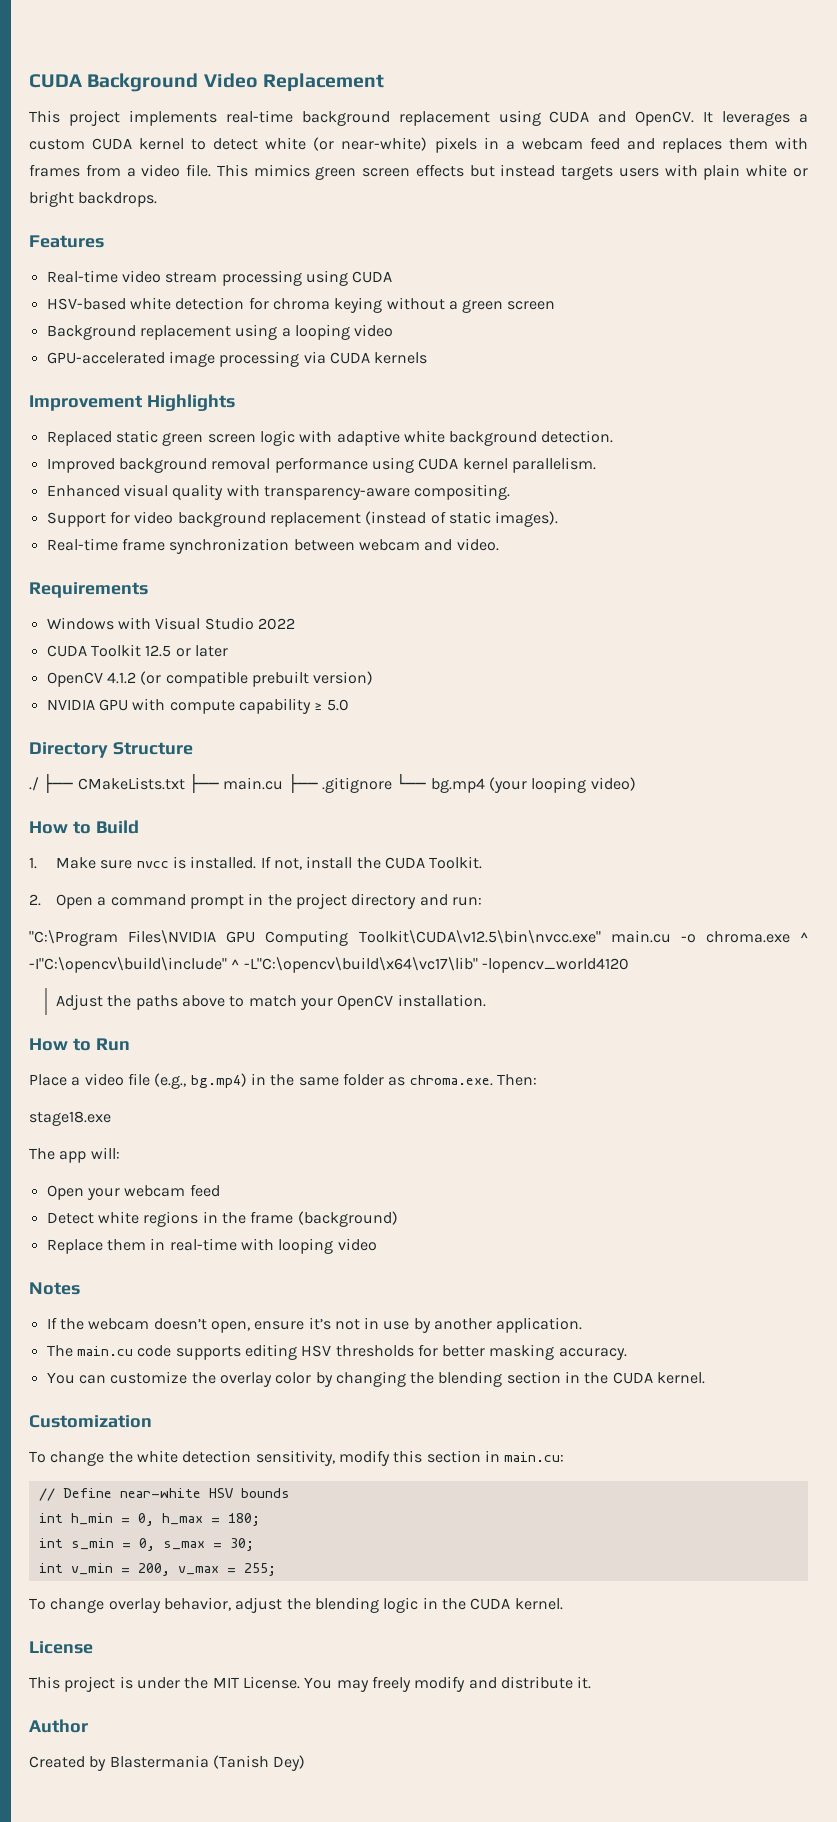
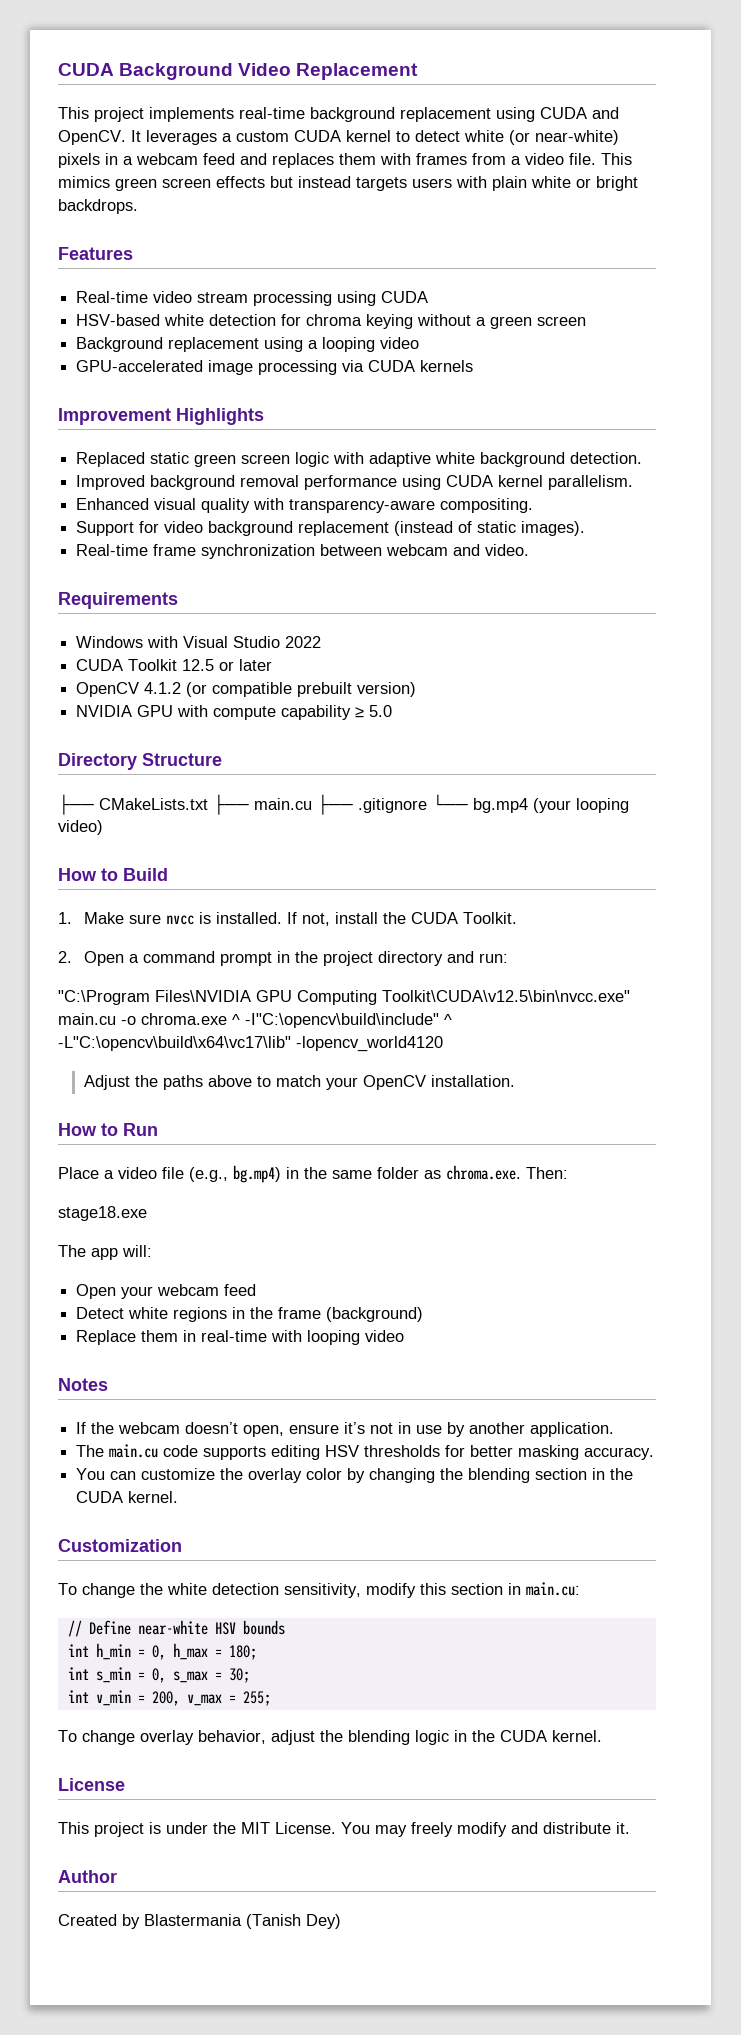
- ./ ├── CMakeLists.txt ├── main.cu ├── .gitignore └── bg.mp4 (your looping video)
+ ├── CMakeLists.txt ├── main.cu ├── .gitignore └── bg.mp4 (your looping video)

